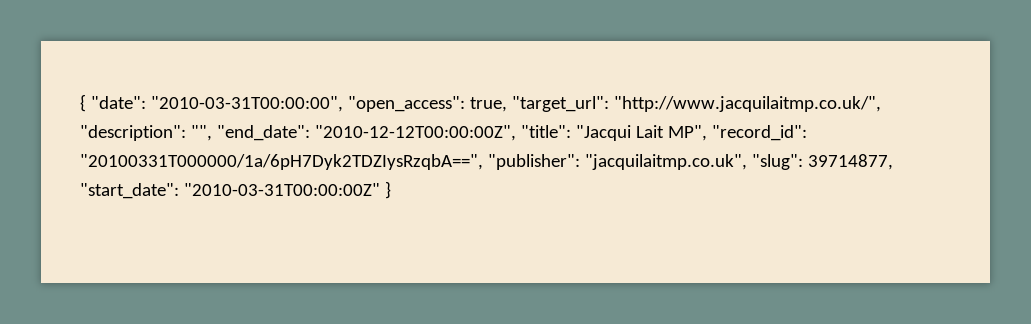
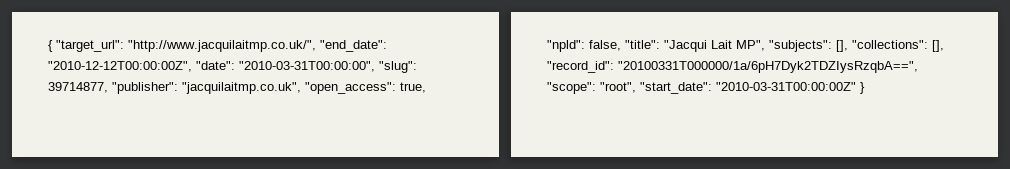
- { "date": "2010-03-31T00:00:00", "open_access": true, "target_url": "http://www.jacquilaitmp.co.uk/", "description": "", "end_date": "2010-12-12T00:00:00Z", "title": "Jacqui Lait MP", "record_id": "20100331T000000/1a/6pH7Dyk2TDZIysRzqbA==", "publisher": "jacquilaitmp.co.uk", "slug": 39714877, "start_date": "2010-03-31T00:00:00Z" }
+ { "target_url": "http://www.jacquilaitmp.co.uk/", "end_date": "2010-12-12T00:00:00Z", "date": "2010-03-31T00:00:00", "slug": 39714877, "publisher": "jacquilaitmp.co.uk", "open_access": true, "npld": false, "title": "Jacqui Lait MP", "subjects": [], "collections": [], "record_id": "20100331T000000/1a/6pH7Dyk2TDZIysRzqbA==", "scope": "root", "start_date": "2010-03-31T00:00:00Z" }

